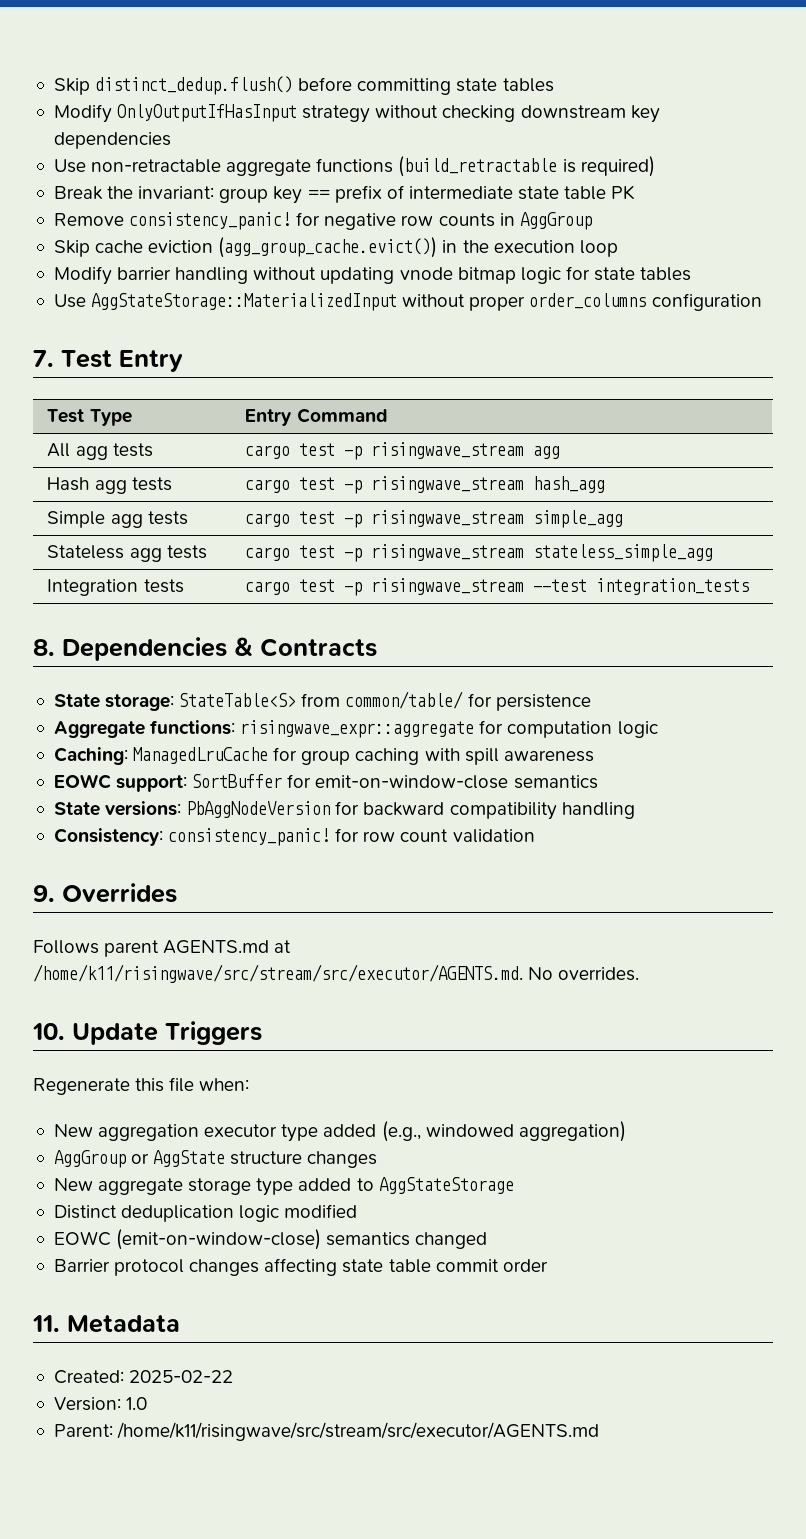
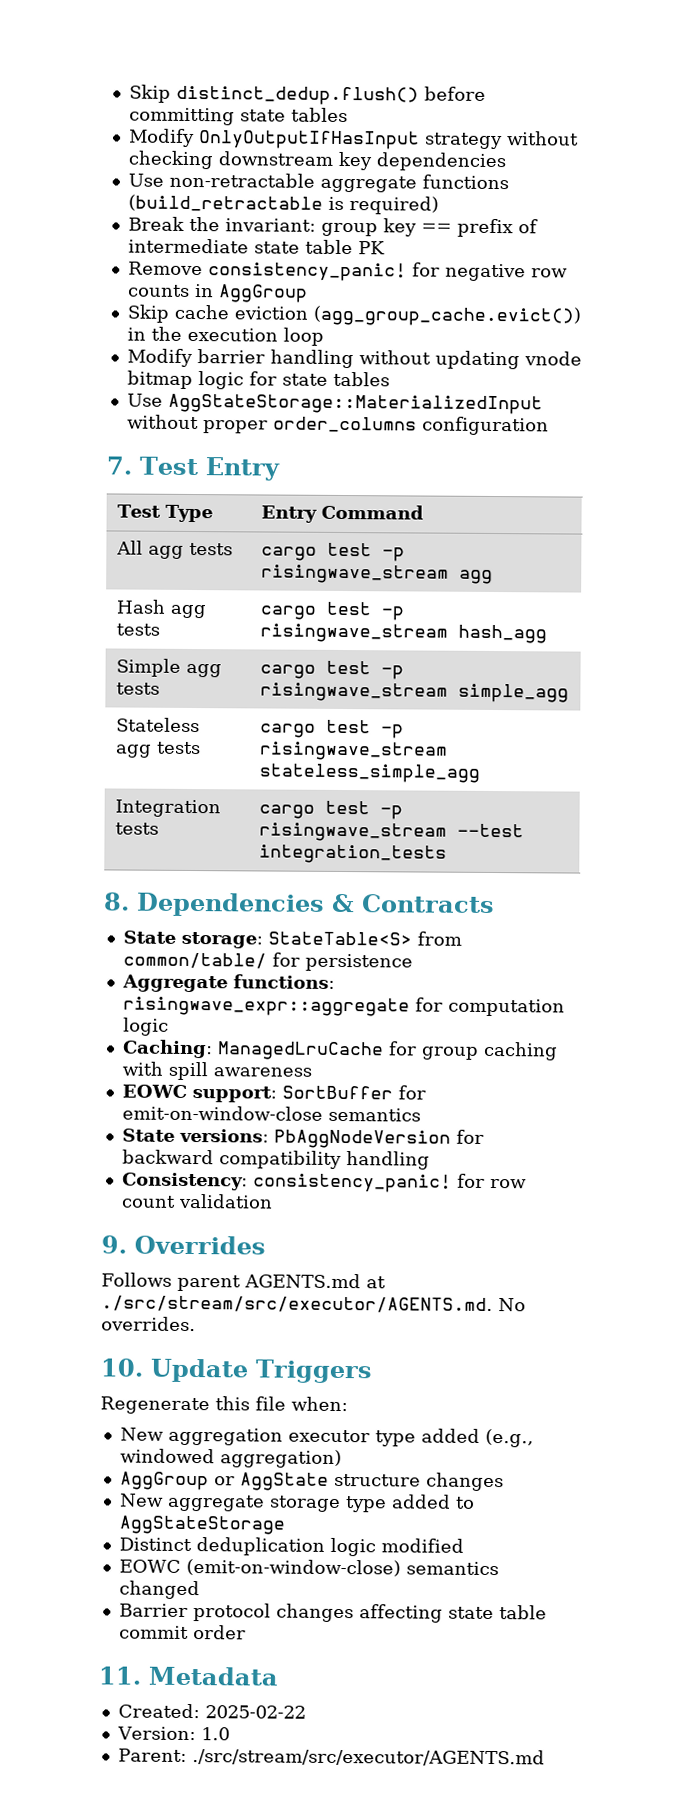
- Follows parent AGENTS.md at /home/k11/risingwave/src/stream/src/executor/AGENTS.md. No overrides.
+ Follows parent AGENTS.md at ./src/stream/src/executor/AGENTS.md. No overrides.
- Parent: /home/k11/risingwave/src/stream/src/executor/AGENTS.md
+ Parent: ./src/stream/src/executor/AGENTS.md

